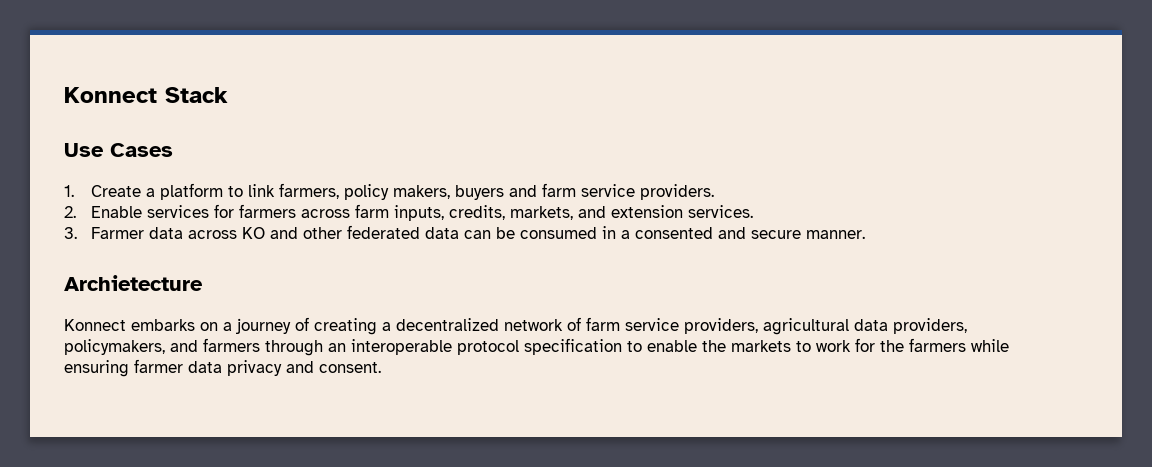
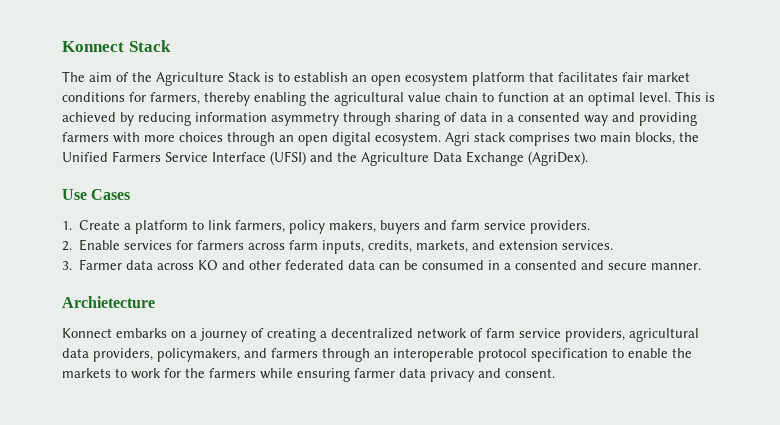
+ The aim of the Agriculture Stack is to establish an open ecosystem platform that facilitates fair market conditions for farmers, thereby enabling the agricultural value chain to function at an optimal level. This is achieved by reducing information asymmetry through sharing of data in a consented way and providing farmers with more choices through an open digital ecosystem. Agri stack comprises two main blocks, the Unified Farmers Service Interface (UFSI) and the Agriculture Data Exchange (AgriDex).

